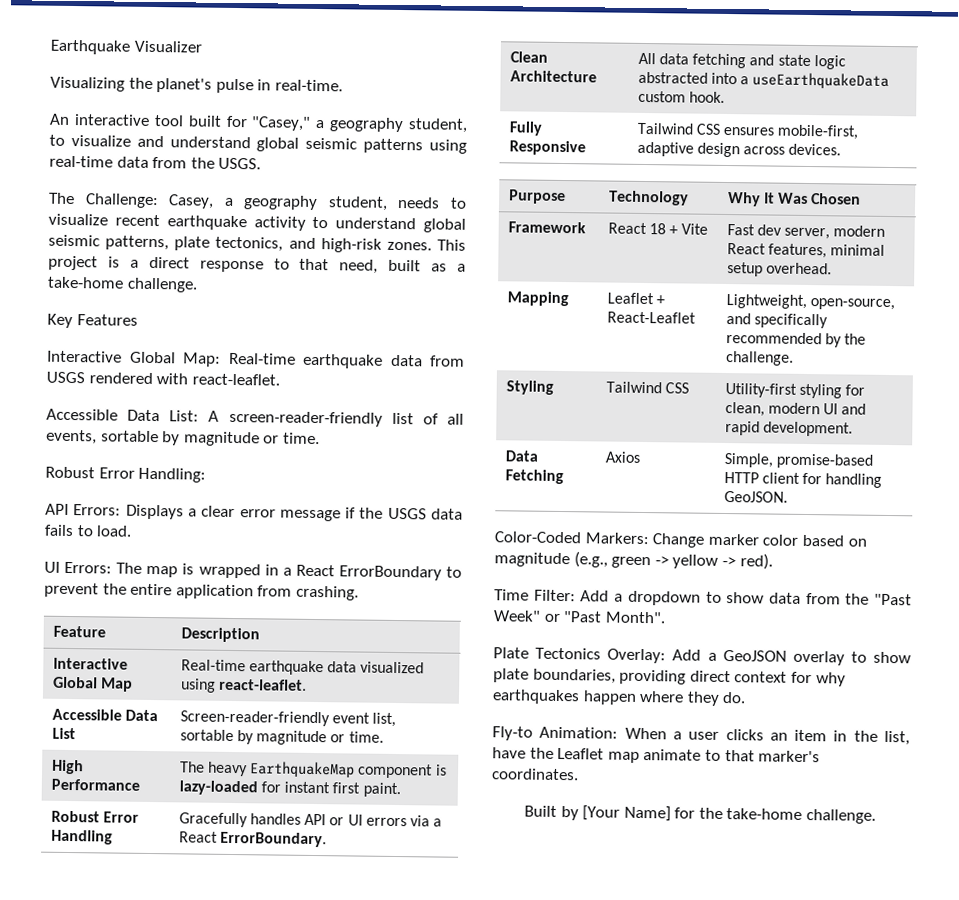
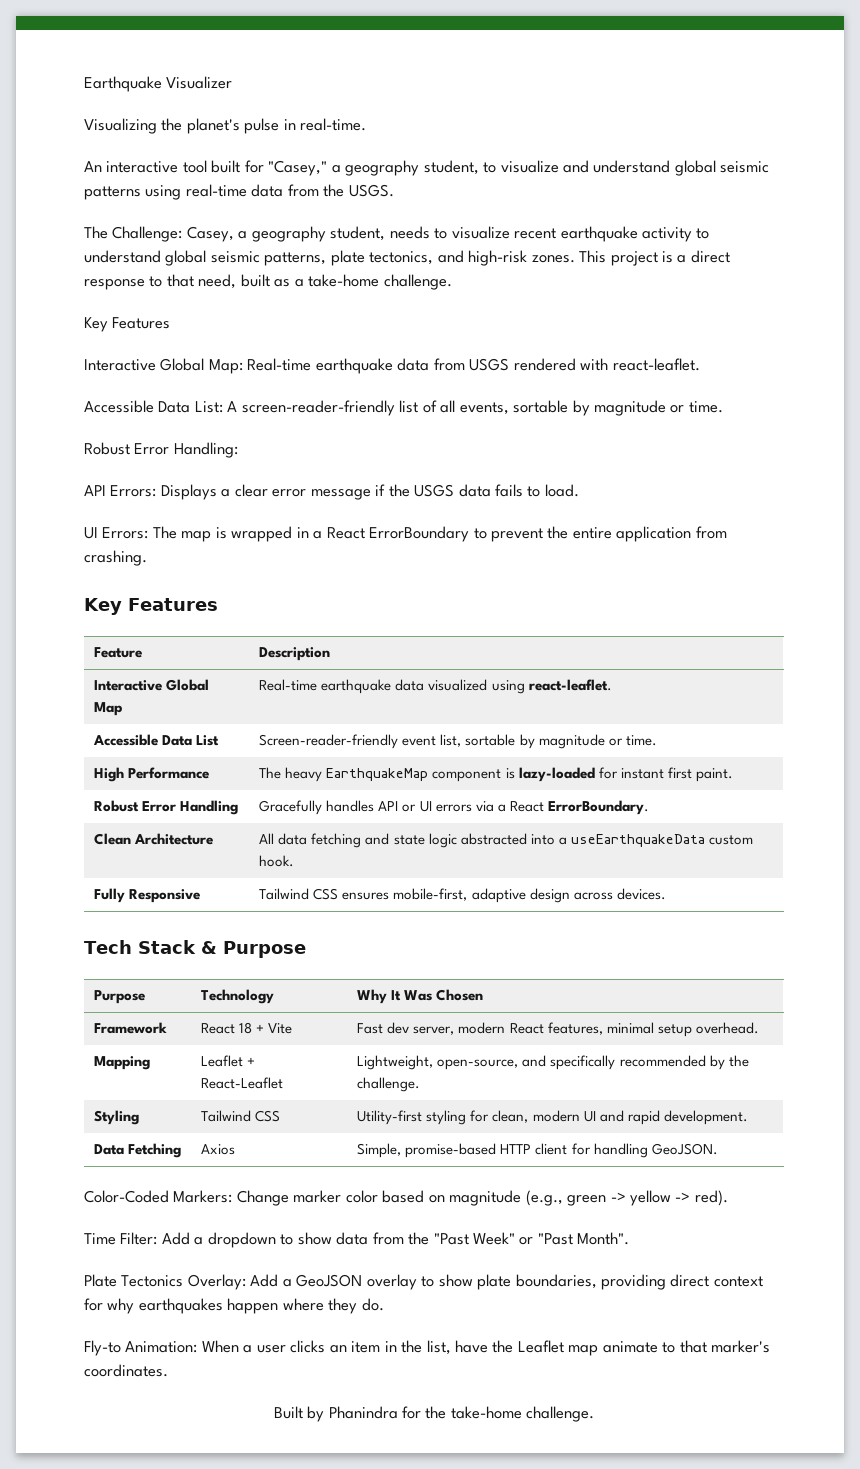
  UI Errors: The map is wrapped in a React ErrorBoundary to prevent the entire application from crashing.
+ Key Features
+ Tech Stack & Purpose
- Built by [Your Name] for the take-home challenge.
+ Built by Phanindra for the take-home challenge.

